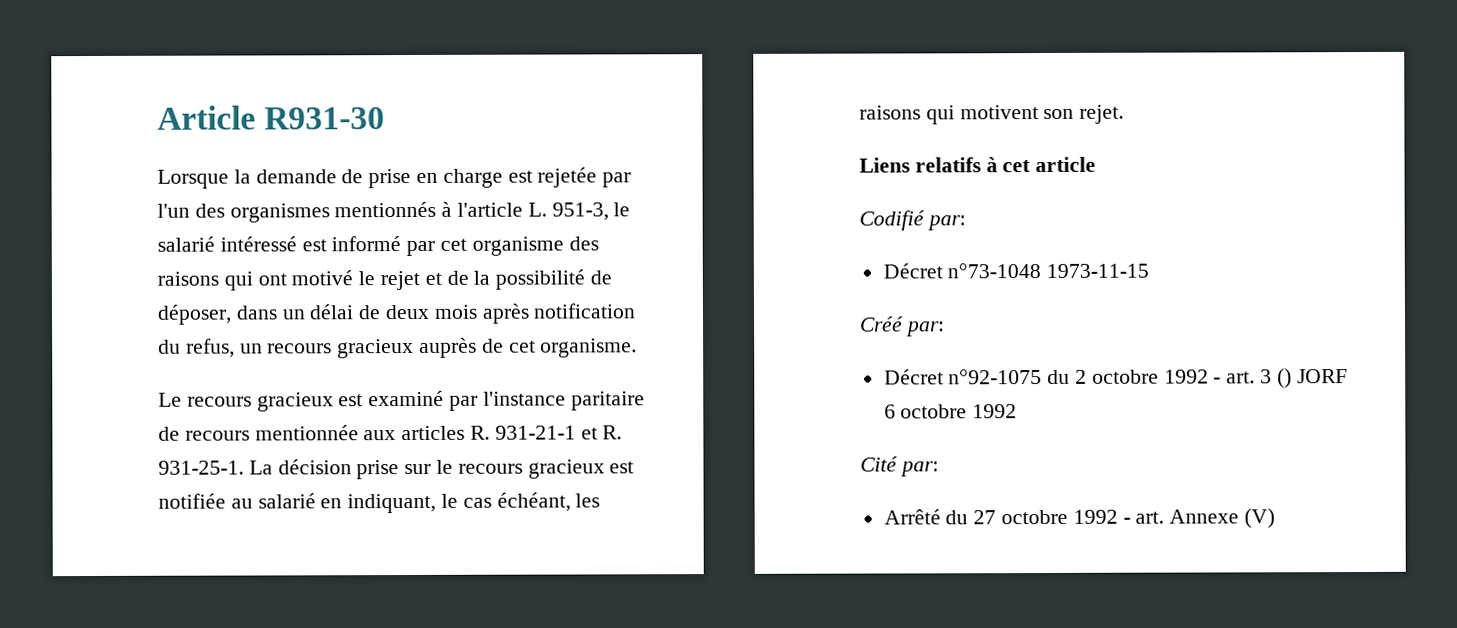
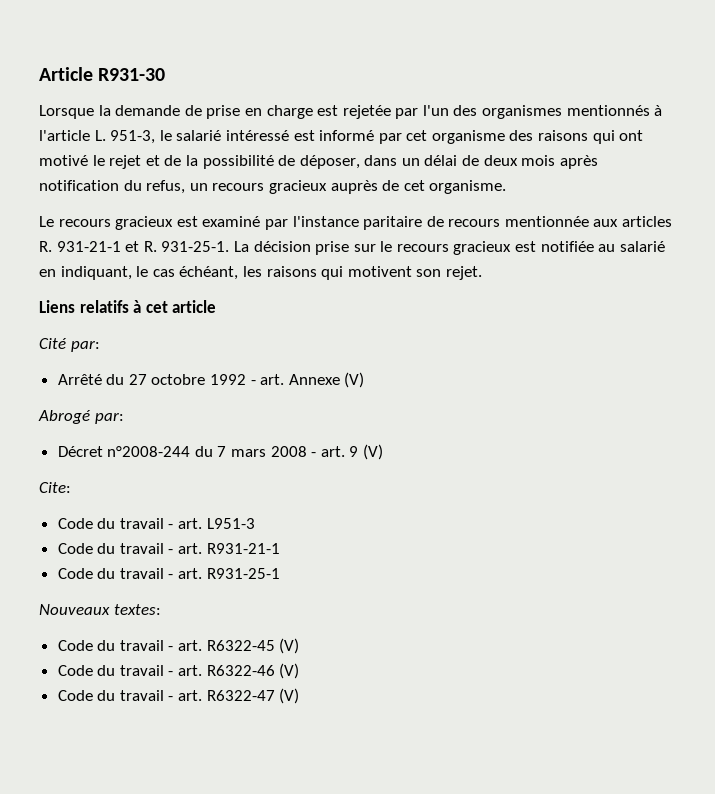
- Codifié par:
- Décret n°73-1048 1973-11-15
- Créé par:
- Décret n°92-1075 du 2 octobre 1992 - art. 3 () JORF 6 octobre 1992
+ Abrogé par:
+ Décret n°2008-244 du 7 mars 2008 - art. 9 (V)
+ Cite:
+ Code du travail - art. L951-3
+ Code du travail - art. R931-21-1
+ Code du travail - art. R931-25-1
+ Nouveaux textes:
+ Code du travail - art. R6322-45 (V)
+ Code du travail - art. R6322-46 (V)
+ Code du travail - art. R6322-47 (V)

